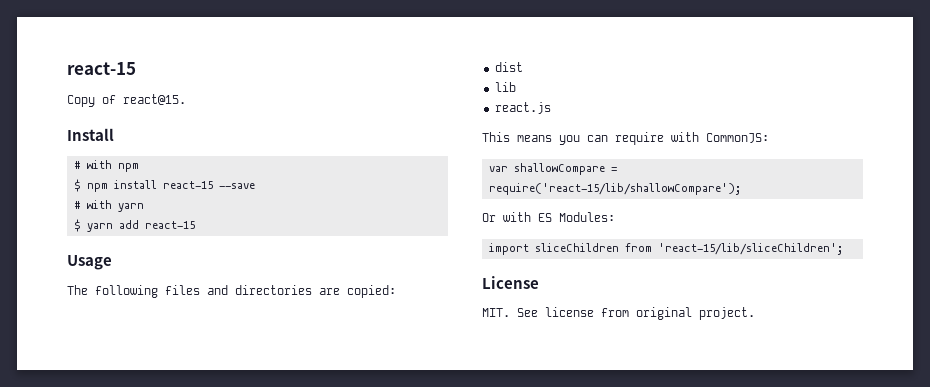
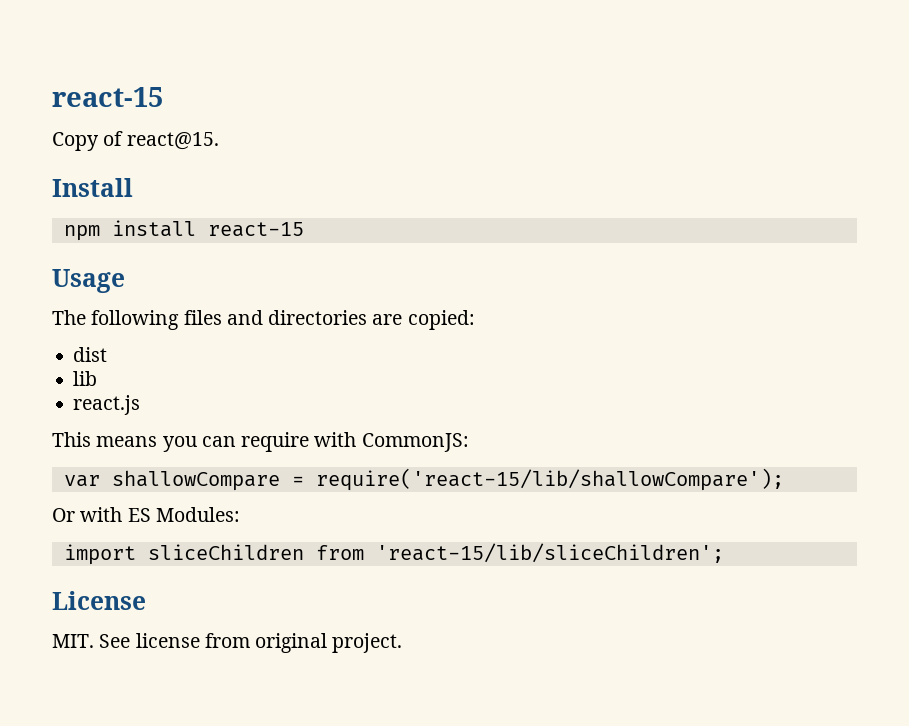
- # with npm
- $ npm install react-15 --save
- # with yarn
- $ yarn add react-15
+ npm install react-15

